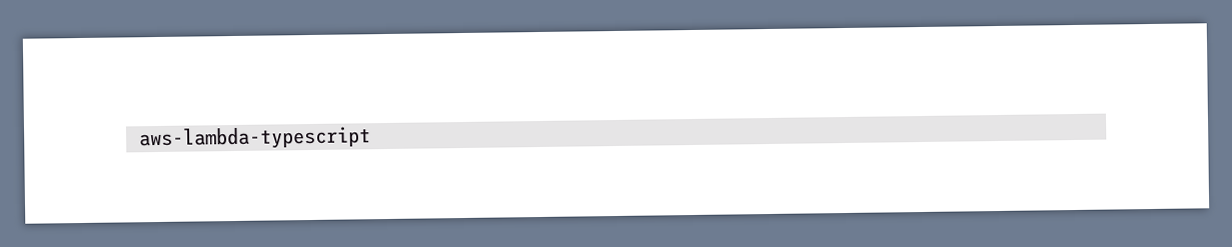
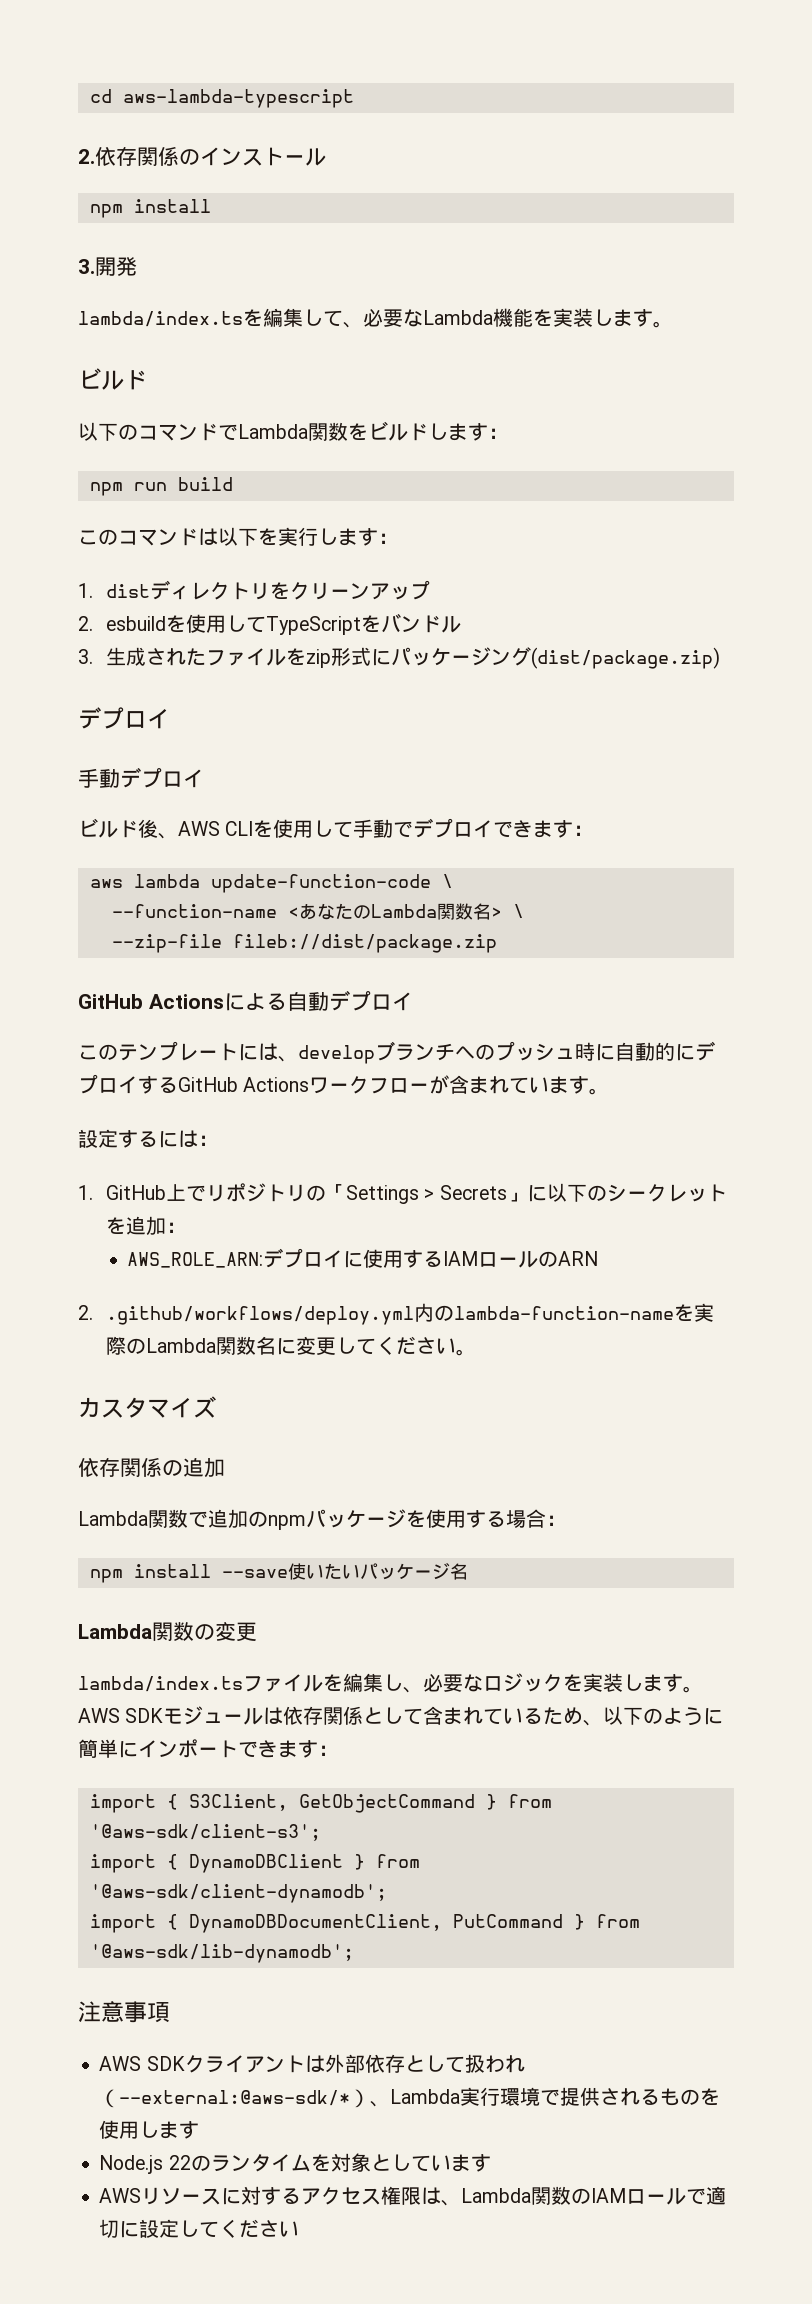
- aws-lambda-typescript
+ cd aws-lambda-typescript
+ 2.依存関係のインストール
+ npm install
+ 3.開発
+ lambda/index.tsを編集して、必要なLambda機能を実装します。
+ ビルド
+ 以下のコマンドでLambda関数をビルドします：
+ npm run build
+ このコマンドは以下を実行します：
+ 1. distディレクトリをクリーンアップ
+ 2. esbuildを使用してTypeScriptをバンドル
+ 3.生成されたファイルをzip形式にパッケージング(dist/package.zip)
+ デプロイ
+ 手動デプロイ
+ ビルド後、AWS CLIを使用して手動でデプロイできます：
+ aws lambda update-function-code \
+ --function-name <あなたのLambda関数名> \
+ --zip-file fileb://dist/package.zip
+ GitHub Actionsによる自動デプロイ
+ このテンプレートには、developブランチへのプッシュ時に自動的にデプロイするGitHub Actionsワークフローが含まれています。
+ 設定するには：
+ 1. GitHub上でリポジトリの「Settings > Secrets」に以下のシークレットを追加：
+ AWS_ROLE_ARN:デプロイに使用するIAMロールのARN
+ 2. .github/workflows/deploy.yml内のlambda-function-nameを実際のLambda関数名に変更してください。
+ カスタマイズ
+ 依存関係の追加
+ Lambda関数で追加のnpmパッケージを使用する場合：
+ npm install --save使いたいパッケージ名
+ Lambda関数の変更
+ lambda/index.tsファイルを編集し、必要なロジックを実装します。AWS SDKモジュールは依存関係として含まれているため、以下のように簡単にインポートできます：
+ import { S3Client, GetObjectCommand } from '@aws-sdk/client-s3';
+ import { DynamoDBClient } from '@aws-sdk/client-dynamodb';
+ import { DynamoDBDocumentClient, PutCommand } from '@aws-sdk/lib-dynamodb';
+ 注意事項
+ AWS SDKクライアントは外部依存として扱われ（--external:@aws-sdk/*）、Lambda実行環境で提供されるものを使用します
+ Node.js 22のランタイムを対象としています
+ AWSリソースに対するアクセス権限は、Lambda関数のIAMロールで適切に設定してください

